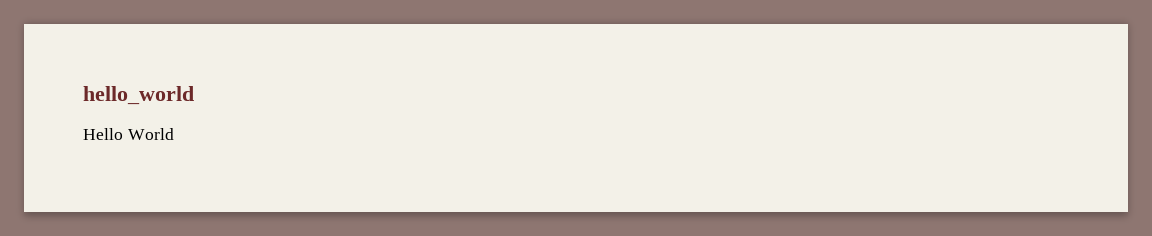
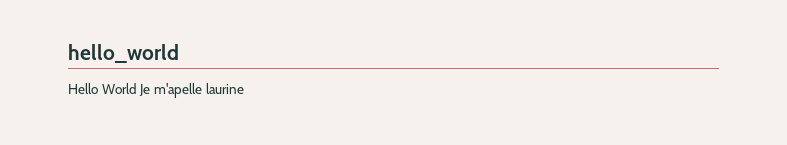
- Hello World
+ Hello World Je m'apelle laurine

